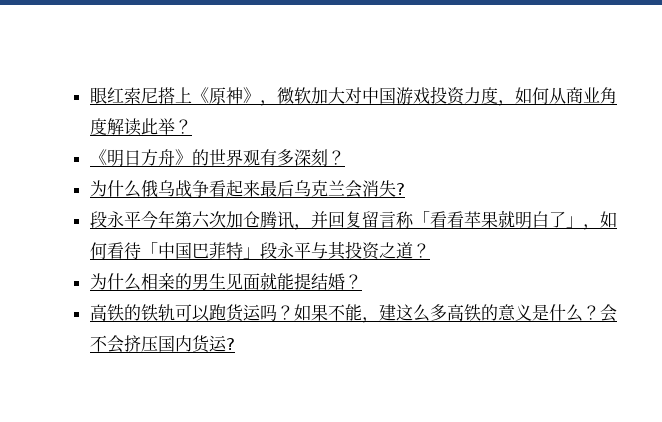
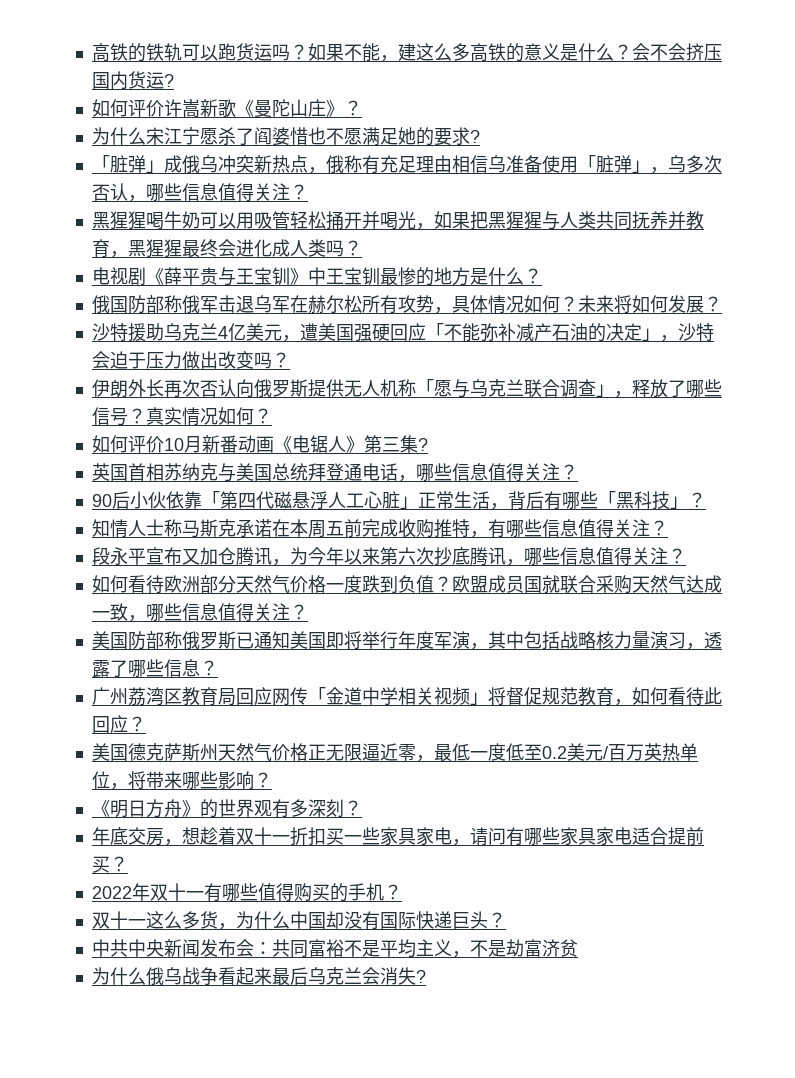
- 眼红索尼搭上《原神》，微软加大对中国游戏投资力度，如何从商业角度解读此举？
- 《明日方舟》的世界观有多深刻？
- 为什么俄乌战争看起来最后乌克兰会消失?
- 段永平今年第六次加仓腾讯，并回复留言称「看看苹果就明白了」，如何看待「中国巴菲特」段永平与其投资之道？
- 为什么相亲的男生见面就能提结婚？
+ 如何评价许嵩新歌《曼陀山庄》？
+ 为什么宋江宁愿杀了阎婆惜也不愿满足她的要求?
+ 「脏弹」成俄乌冲突新热点，俄称有充足理由相信乌准备使用「脏弹」，乌多次否认，哪些信息值得关注？
+ 黑猩猩喝牛奶可以用吸管轻松捅开并喝光，如果把黑猩猩与人类共同抚养并教育，黑猩猩最终会进化成人类吗？
+ 电视剧《薛平贵与王宝钏》中王宝钏最惨的地方是什么？
+ 俄国防部称俄军击退乌军在赫尔松所有攻势，具体情况如何？未来将如何发展？
+ 沙特援助乌克兰4亿美元，遭美国强硬回应「不能弥补减产石油的决定」，沙特会迫于压力做出改变吗？
+ 伊朗外长再次否认向俄罗斯提供无人机称「愿与乌克兰联合调查」，释放了哪些信号？真实情况如何？
+ 如何评价10月新番动画《电锯人》第三集?
+ 英国首相苏纳克与美国总统拜登通电话，哪些信息值得关注？
+ 90后小伙依靠「第四代磁悬浮人工心脏」正常生活，背后有哪些「黑科技」？
+ 知情人士称马斯克承诺在本周五前完成收购推特，有哪些信息值得关注？
+ 段永平宣布又加仓腾讯，为今年以来第六次抄底腾讯，哪些信息值得关注？
+ 如何看待欧洲部分天然气价格一度跌到负值？欧盟成员国就联合采购天然气达成一致，哪些信息值得关注？
+ 美国防部称俄罗斯已通知美国即将举行年度军演，其中包括战略核力量演习，透露了哪些信息？
+ 广州荔湾区教育局回应网传「金道中学相关视频」将督促规范教育，如何看待此回应？
+ 美国德克萨斯州天然气价格正无限逼近零，最低一度低至0.2美元/百万英热单位，将带来哪些影响？
+ 《明日方舟》的世界观有多深刻？
+ 年底交房，想趁着双十一折扣买一些家具家电，请问有哪些家具家电适合提前买？
+ 2022年双十一有哪些值得购买的手机？
+ 双十一这么多货，为什么中国却没有国际快递巨头？
+ 中共中央新闻发布会：共同富裕不是平均主义，不是劫富济贫
+ 为什么俄乌战争看起来最后乌克兰会消失?

